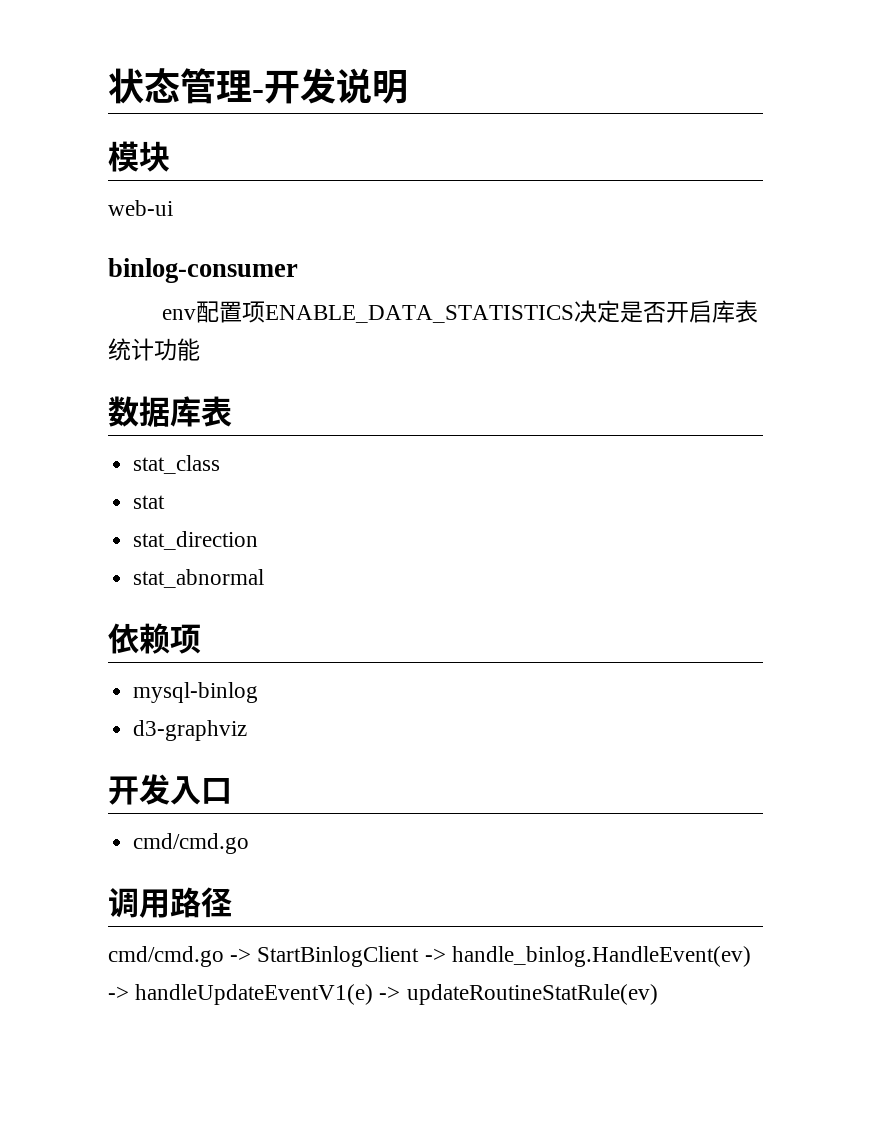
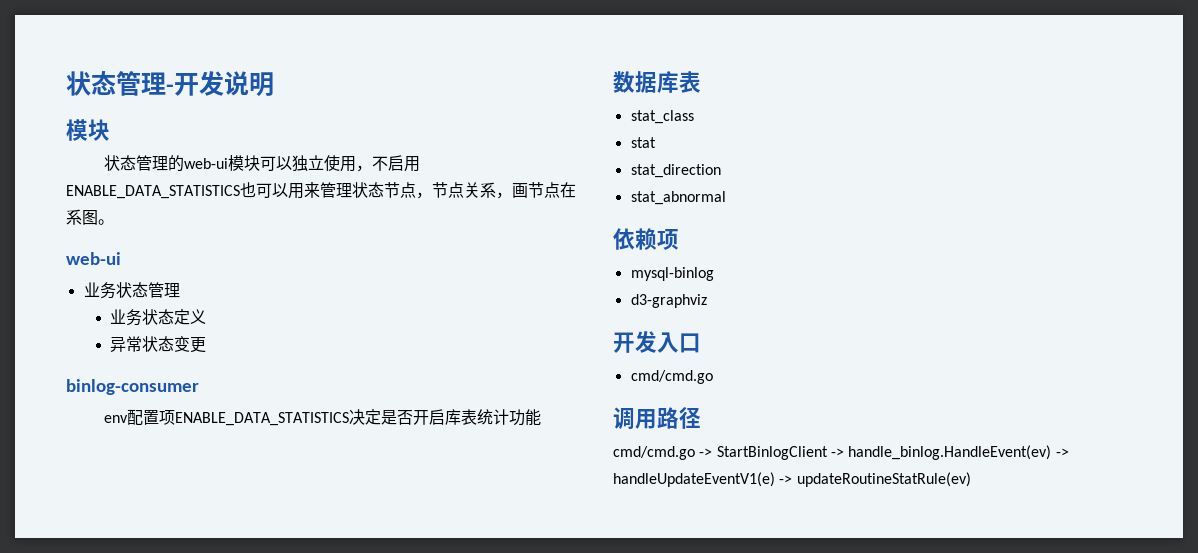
+ 状态管理的web-ui模块可以独立使用，不启用ENABLE_DATA_STATISTICS也可以用来管理状态节点，节点关系，画节点在系图。
  web-ui
+ 业务状态管理
+ 业务状态定义
+ 异常状态变更

